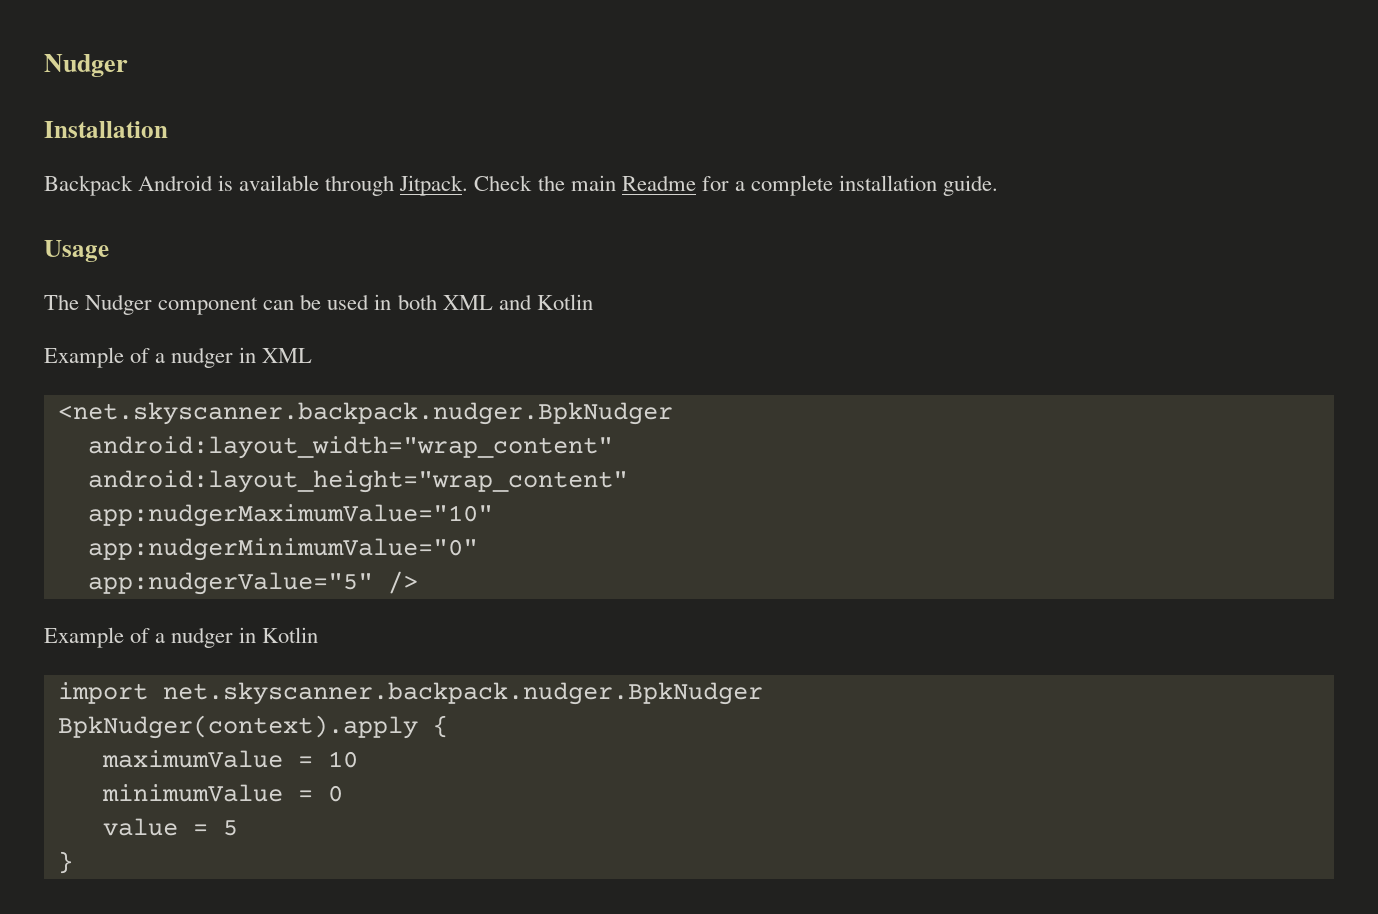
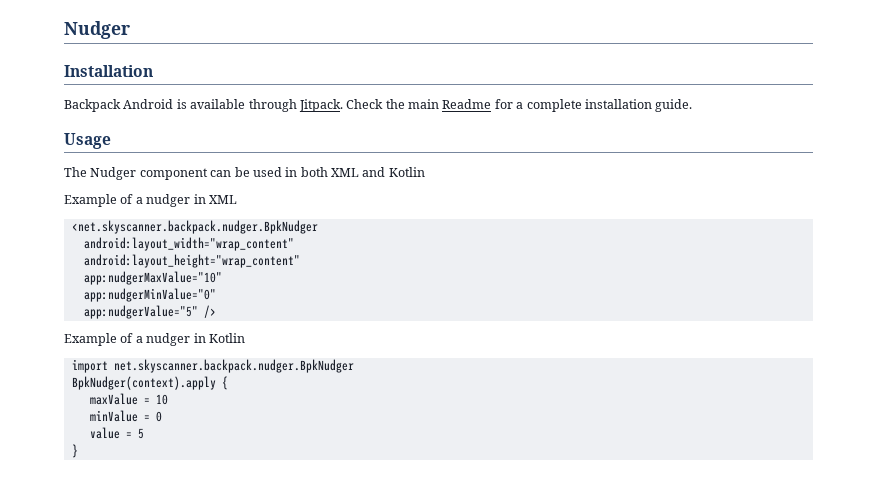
- app:nudgerMaximumValue="10"
- app:nudgerMinimumValue="0"
+ app:nudgerMaxValue="10"
+ app:nudgerMinValue="0"
- maximumValue = 10
+ maxValue = 10
- minimumValue = 0
+ minValue = 0

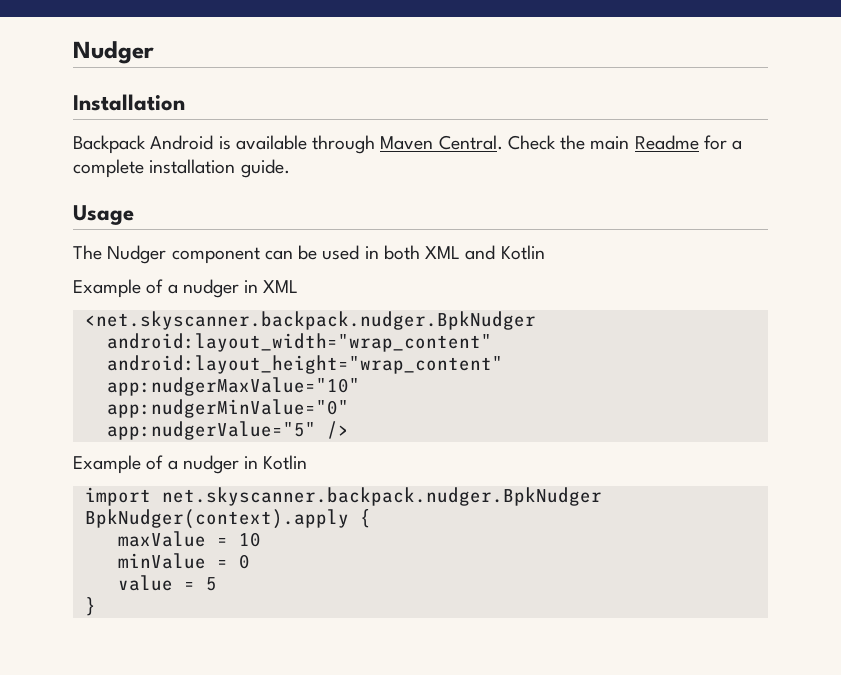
- Backpack Android is available through Jitpack.
+ Backpack Android is available through Maven Central.

